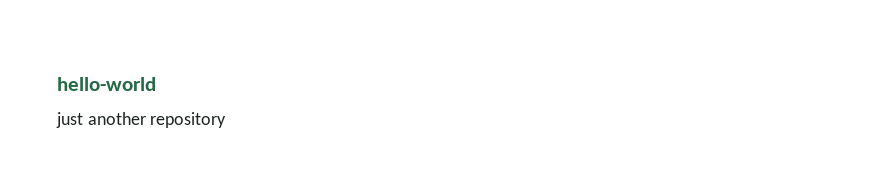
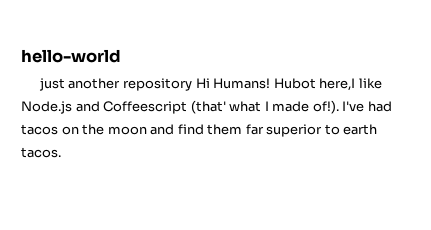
- just another repository
+ just another repository Hi Humans! Hubot here,I like Node.js and Coffeescript (that' what I made of!). I've had tacos on the moon and find them far superior to earth tacos.

